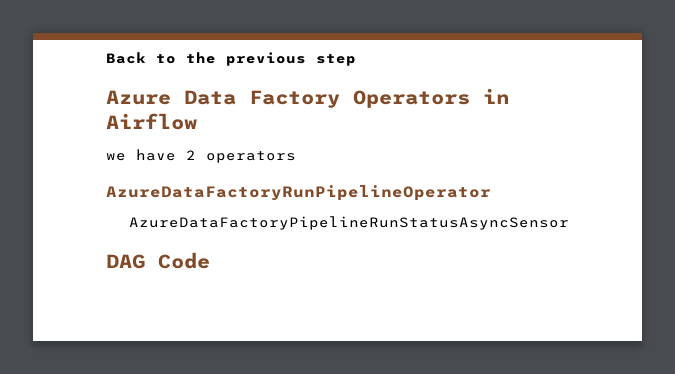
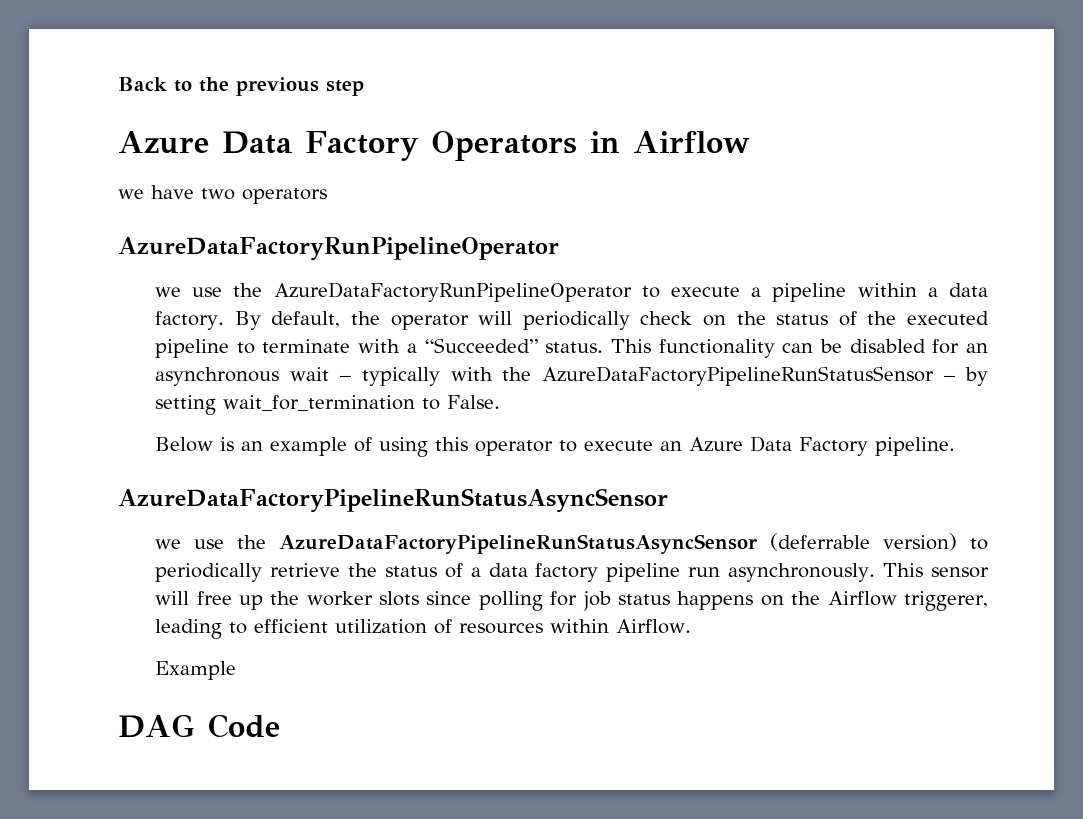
- we have 2 operators
+ we have two operators
+ we use the AzureDataFactoryRunPipelineOperator to execute a pipeline within a data factory. By default, the operator will periodically check on the status of the executed pipeline to terminate with a “Succeeded” status. This functionality can be disabled for an asynchronous wait – typically with the AzureDataFactoryPipelineRunStatusSensor – by setting wait_for_termination to False.
+ Below is an example of using this operator to execute an Azure Data Factory pipeline.
  AzureDataFactoryPipelineRunStatusAsyncSensor
+ we use the AzureDataFactoryPipelineRunStatusAsyncSensor (deferrable version) to periodically retrieve the status of a data factory pipeline run asynchronously. This sensor will free up the worker slots since polling for job status happens on the Airflow triggerer, leading to efficient utilization of resources within Airflow.
+ Example

